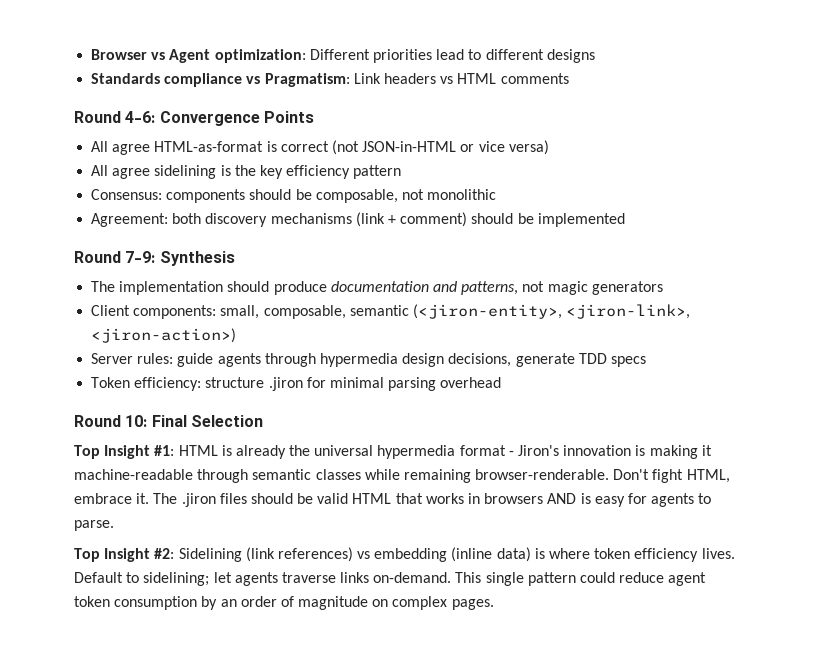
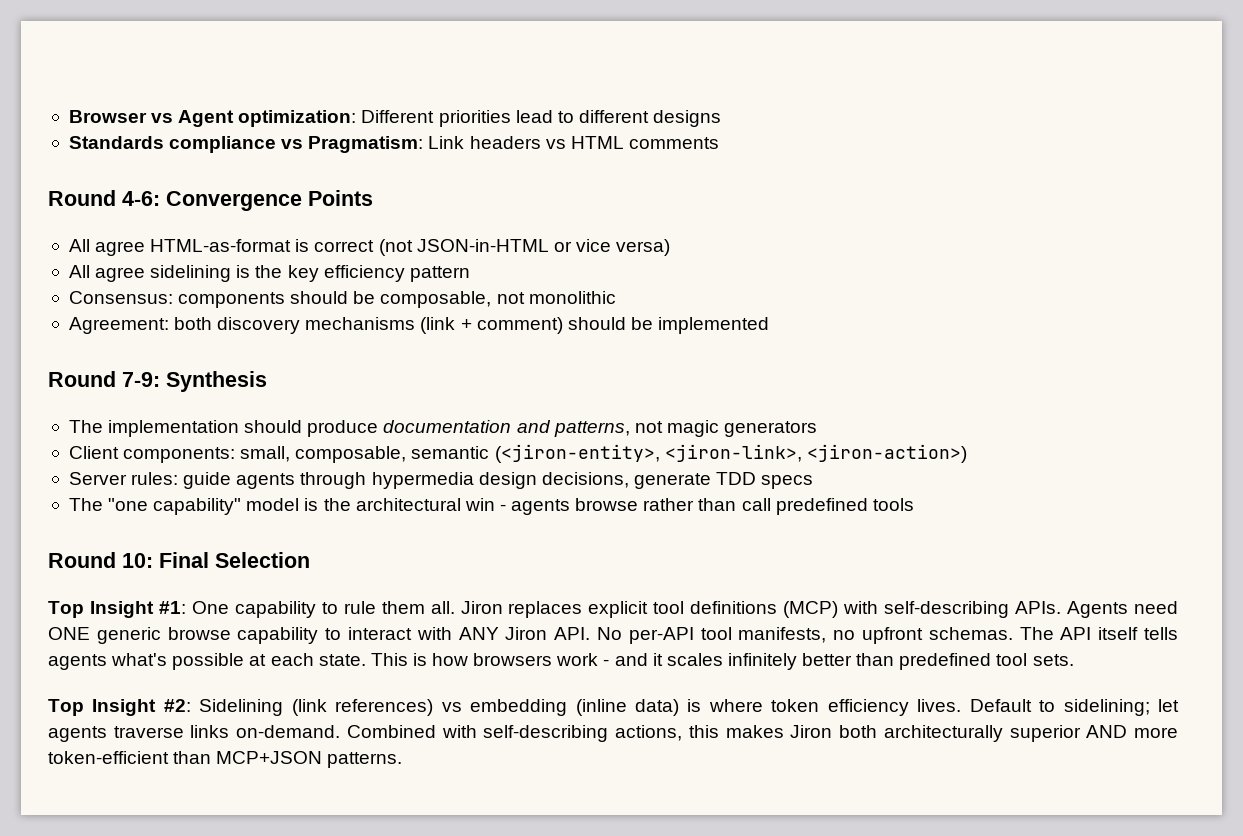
- Token efficiency: structure .jiron for minimal parsing overhead
+ The "one capability" model is the architectural win - agents browse rather than call predefined tools
- Top Insight #1: HTML is already the universal hypermedia format - Jiron's innovation is making it machine-readable through semantic classes while remaining browser-renderable. Don't fight HTML, embrace it. The .jiron files should be valid HTML that works in browsers AND is easy for agents to parse.
+ Top Insight #1: One capability to rule them all. Jiron replaces explicit tool definitions (MCP) with self-describing APIs. Agents need ONE generic browse capability to interact with ANY Jiron API. No per-API tool manifests, no upfront schemas. The API itself tells agents what's possible at each state. This is how browsers work - and it scales infinitely better than predefined tool sets.
- This single pattern could reduce agent token consumption by an order of magnitude on complex pages.
+ Combined with self-describing actions, this makes Jiron both architecturally superior AND more token-efficient than MCP+JSON patterns.

